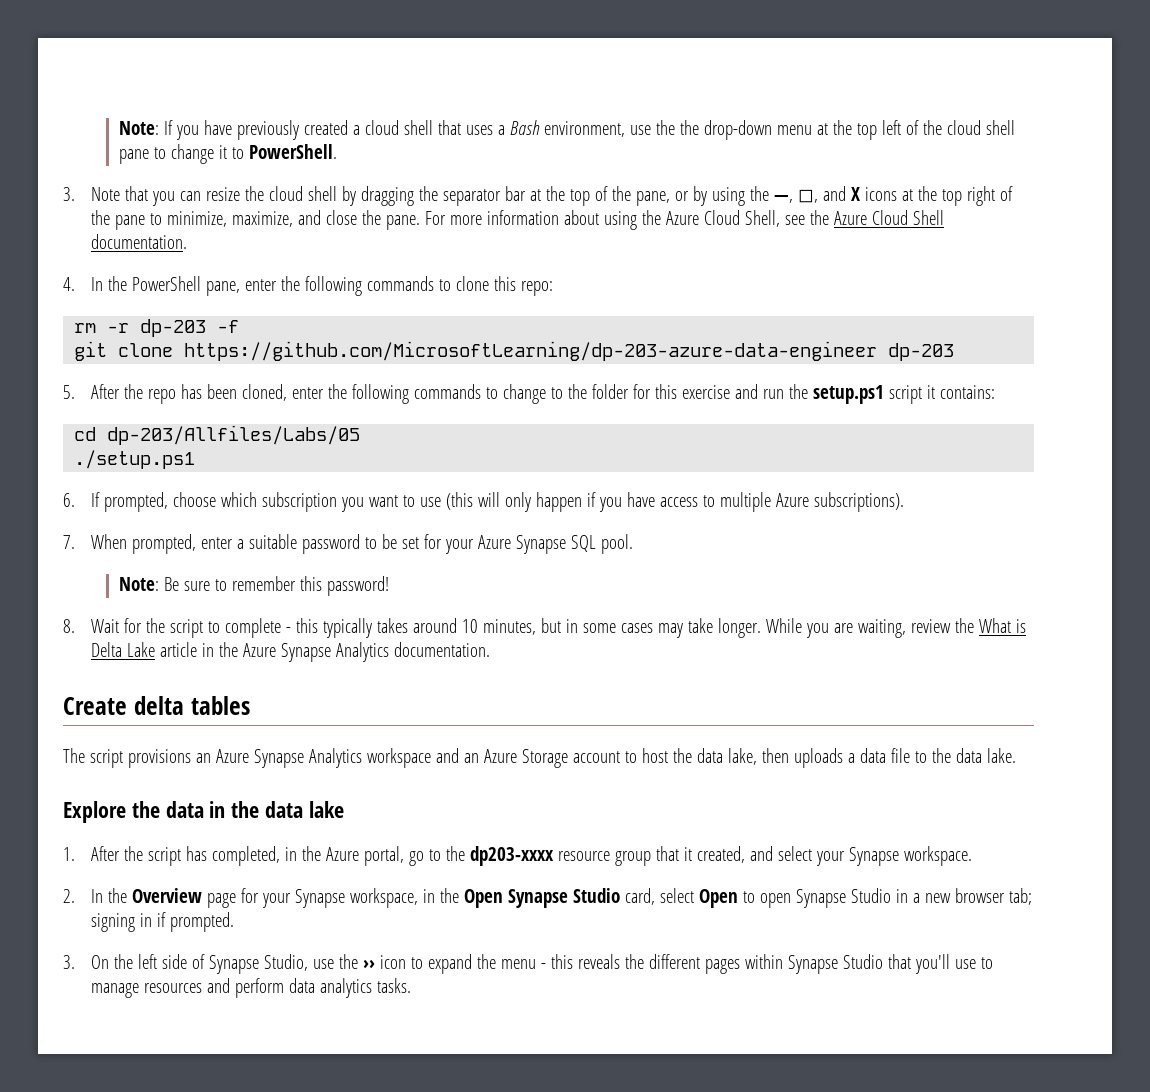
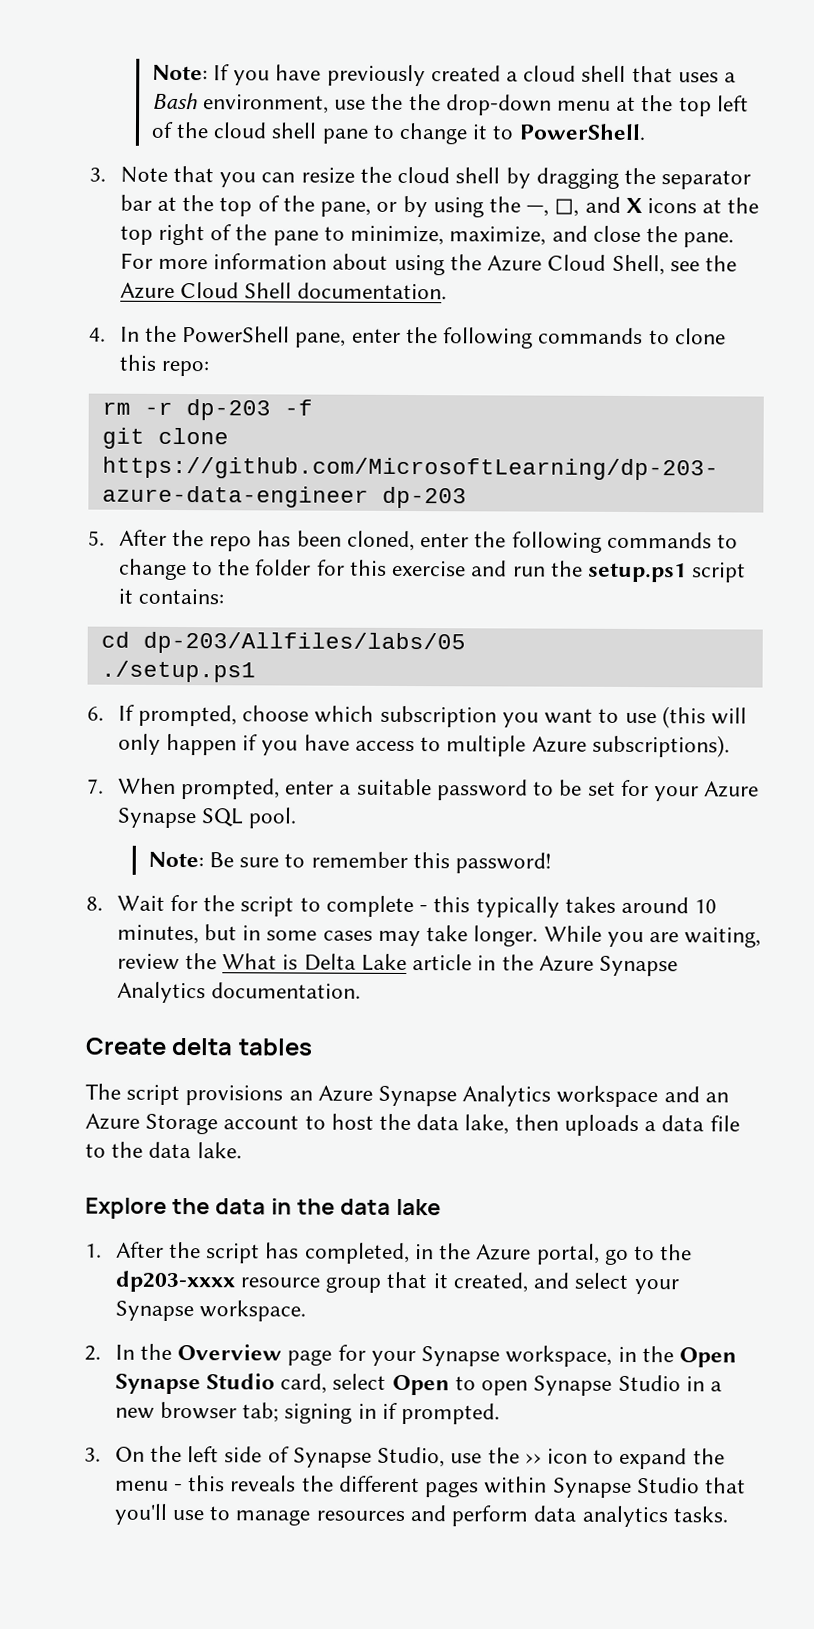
- cd dp-203/Allfiles/Labs/05
+ cd dp-203/Allfiles/labs/05

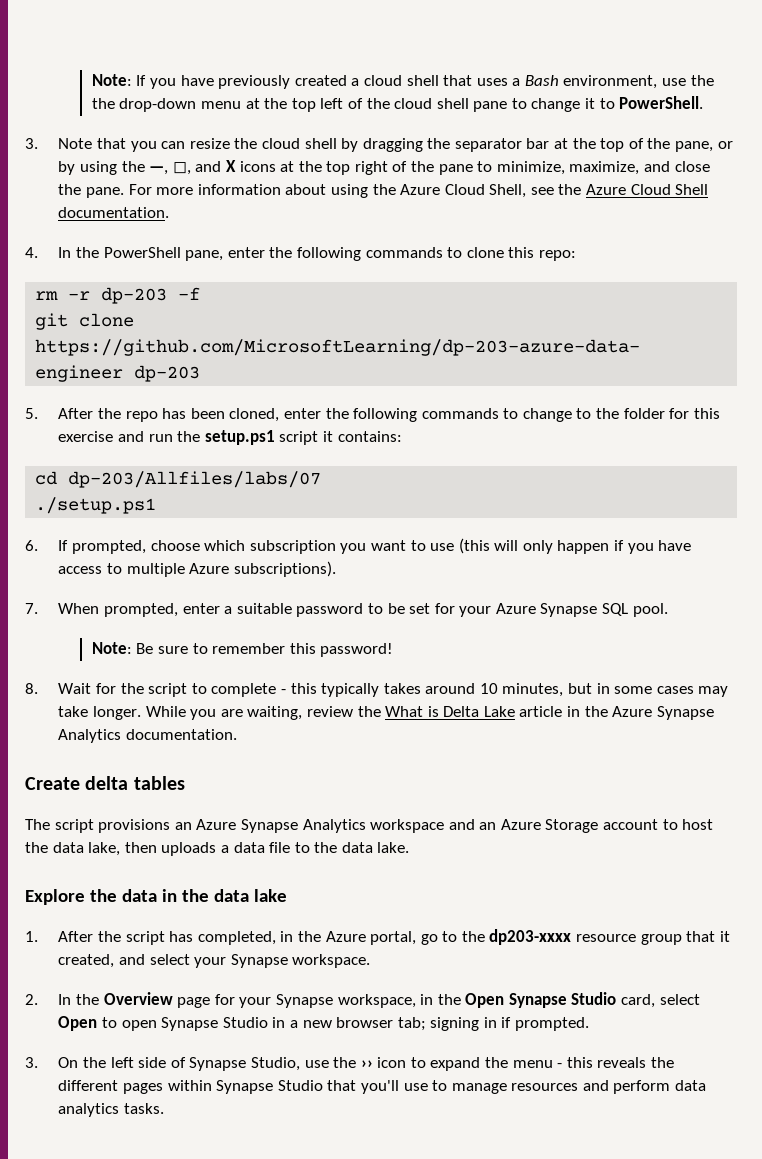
- cd dp-203/Allfiles/labs/05
+ cd dp-203/Allfiles/labs/07

